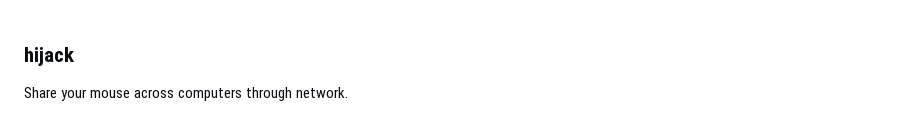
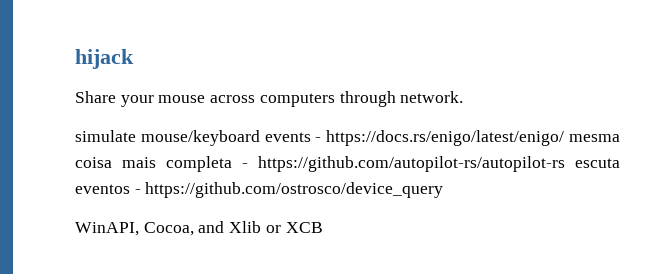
+ simulate mouse/keyboard events - https://docs.rs/enigo/latest/enigo/ mesma coisa mais completa - https://github.com/autopilot-rs/autopilot-rs escuta eventos - https://github.com/ostrosco/device_query
+ WinAPI, Cocoa, and Xlib or XCB

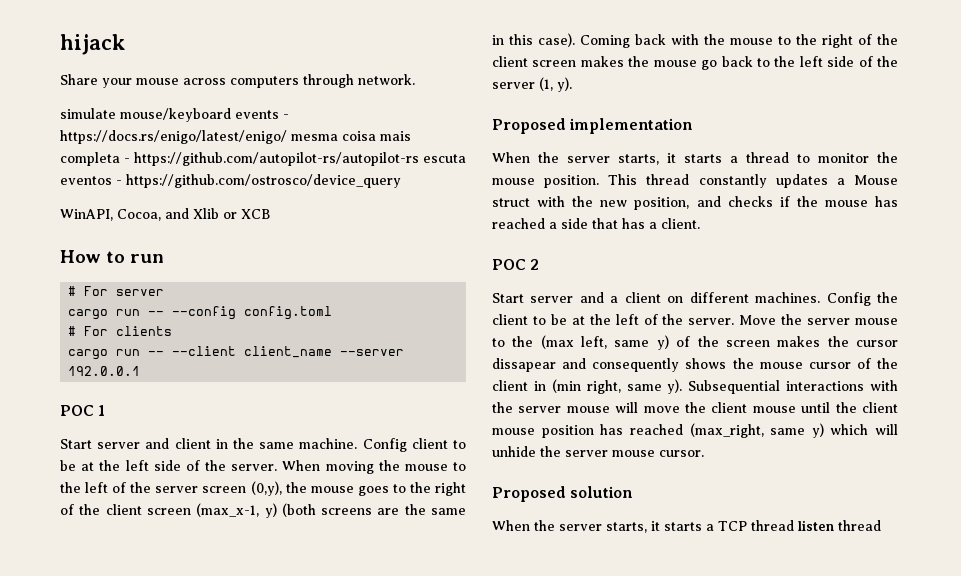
+ How to run
+ # For server
+ cargo run -- --config config.toml
+ # For clients
+ cargo run -- --client client_name --server 192.0.0.1
+ POC 1
+ Start server and client in the same machine. Config client to be at the left side of the server. When moving the mouse to the left of the server screen (0,y), the mouse goes to the right of the client screen (max_x-1, y) (both screens are the same in this case). Coming back with the mouse to the right of the client screen makes the mouse go back to the left side of the server (1, y).
+ Proposed implementation
+ When the server starts, it starts a thread to monitor the mouse position. This thread constantly updates a Mouse struct with the new position, and checks if the mouse has reached a side that has a client.
+ POC 2
+ Start server and a client on different machines. Config the client to be at the left of the server. Move the server mouse to the (max left, same y) of the screen makes the cursor dissapear and consequently shows the mouse cursor of the client in (min right, same y). Subsequential interactions with the server mouse will move the client mouse until the client mouse position has reached (max_right, same y) which will unhide the server mouse cursor.
+ Proposed solution
+ When the server starts, it starts a TCP thread listen thread

